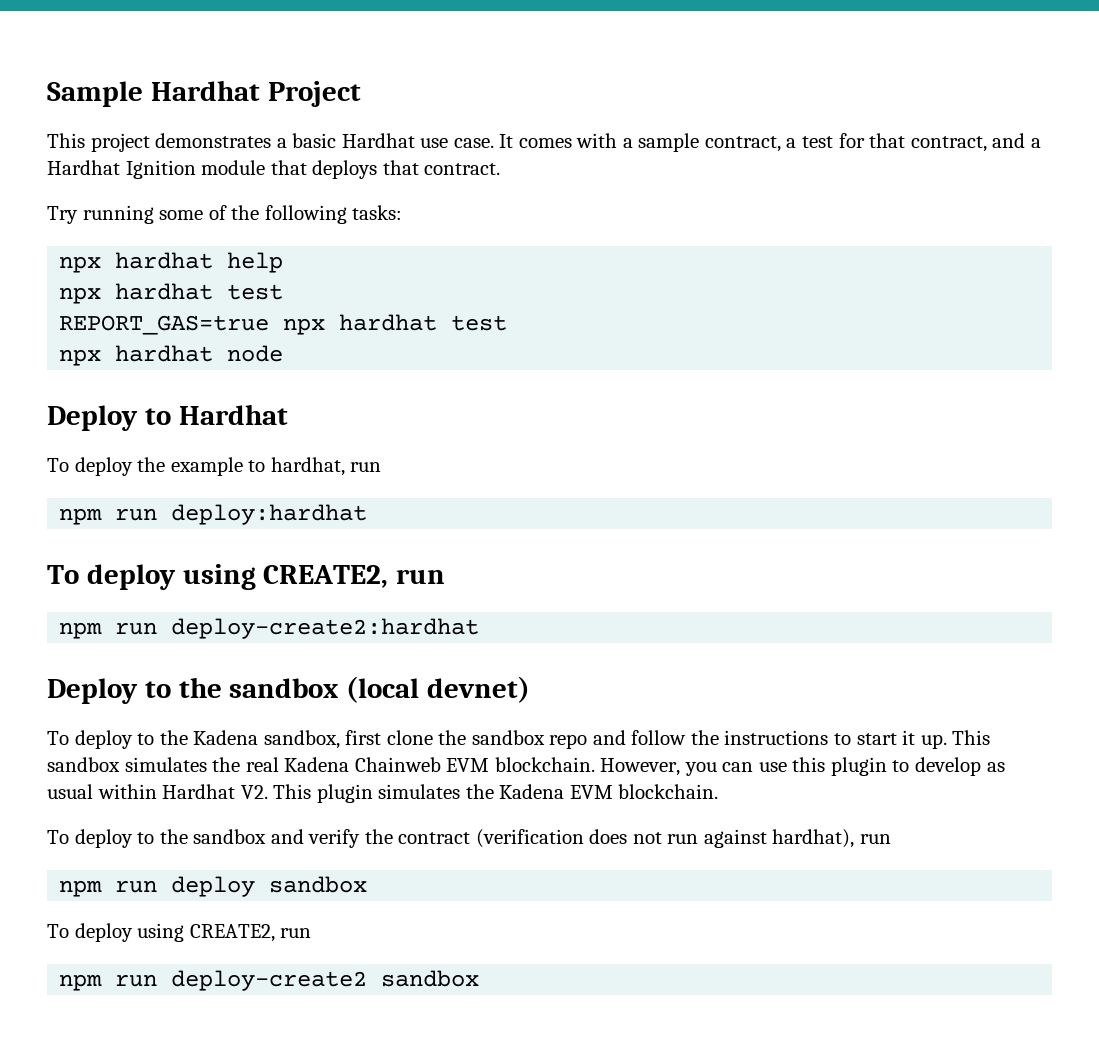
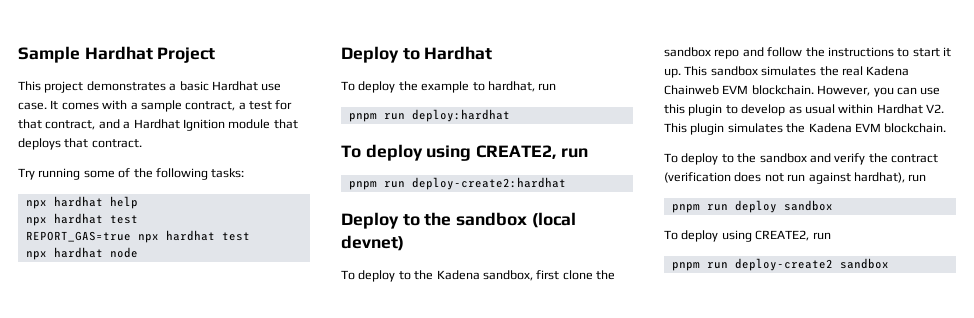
- npm run deploy:hardhat
+ pnpm run deploy:hardhat
- npm run deploy-create2:hardhat
+ pnpm run deploy-create2:hardhat
- npm run deploy sandbox
+ pnpm run deploy sandbox
- npm run deploy-create2 sandbox
+ pnpm run deploy-create2 sandbox

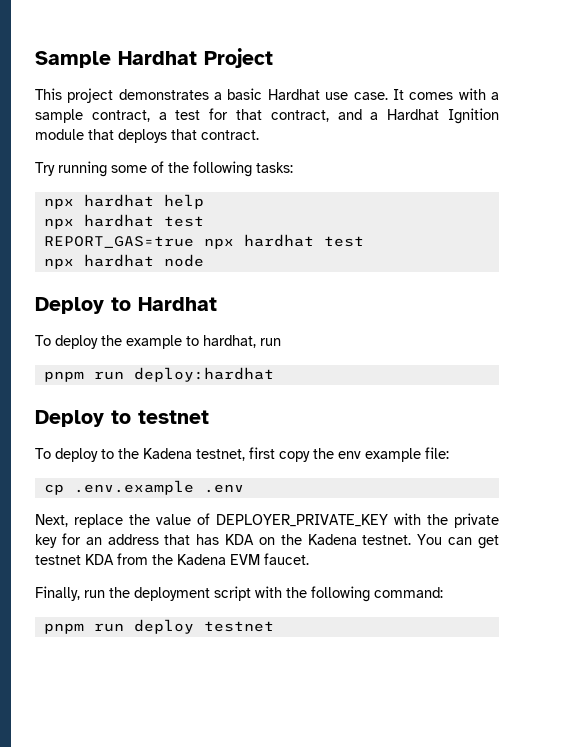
  pnpm run deploy:hardhat
- To deploy using CREATE2, run
- pnpm run deploy-create2:hardhat
- Deploy to the sandbox (local devnet)
+ Deploy to testnet
- To deploy to the Kadena sandbox, first clone the sandbox repo and follow the instructions to start it up. This sandbox simulates the real Kadena Chainweb EVM blockchain. However, you can use this plugin to develop as usual within Hardhat V2. This plugin simulates the Kadena EVM blockchain.
- To deploy to the sandbox and verify the contract (verification does not run against hardhat), run
- pnpm run deploy sandbox
- To deploy using CREATE2, run
- pnpm run deploy-create2 sandbox
+ To deploy to the Kadena testnet, first copy the env example file:
+ cp .env.example .env
+ Next, replace the value of DEPLOYER_PRIVATE_KEY with the private key for an address that has KDA on the Kadena testnet. You can get testnet KDA from the Kadena EVM faucet.
+ Finally, run the deployment script with the following command:
+ pnpm run deploy testnet

